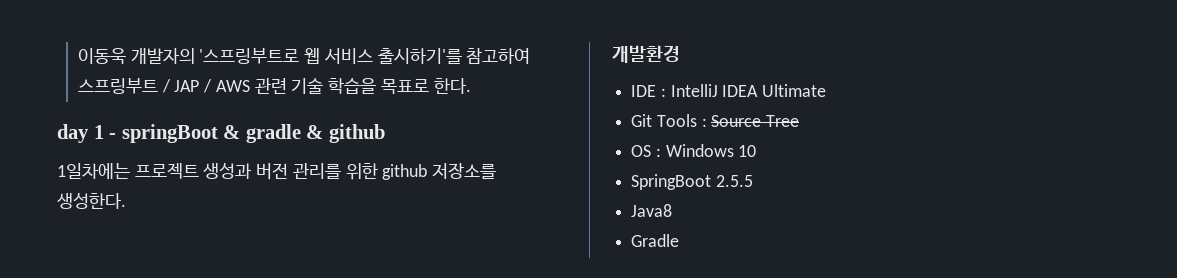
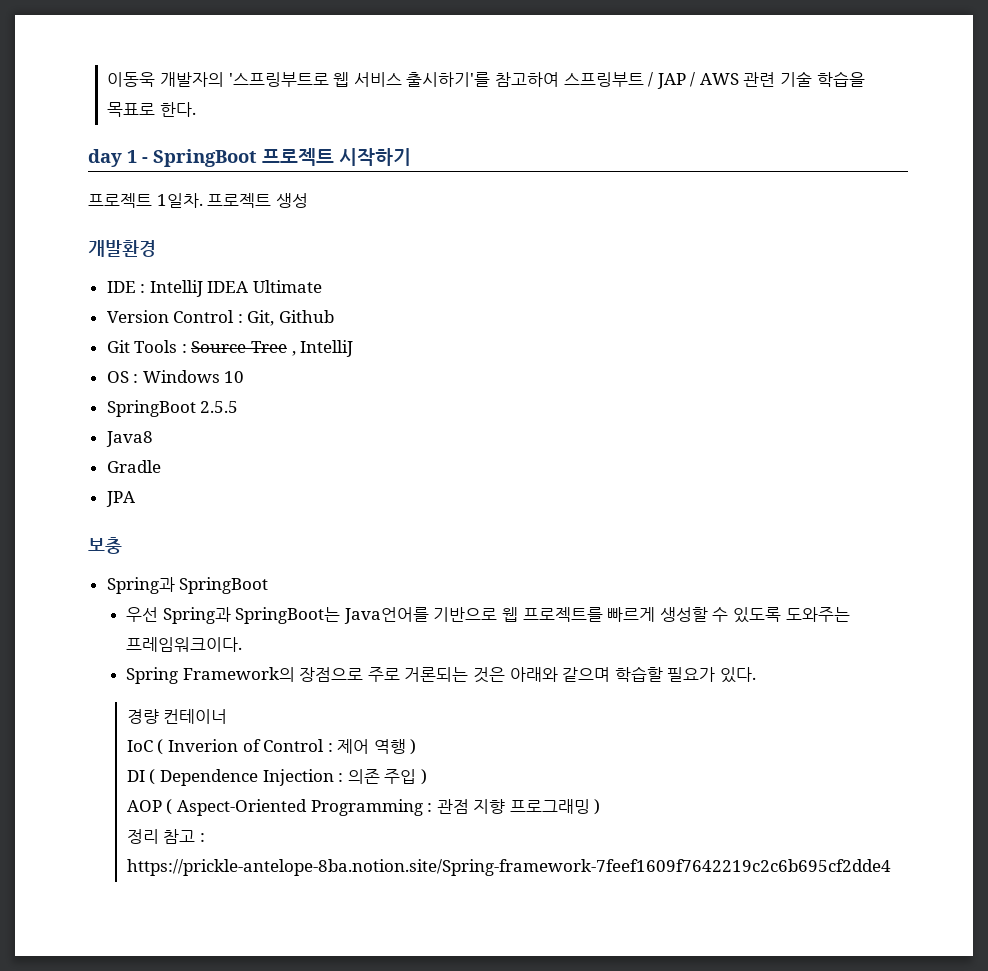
- day 1 - springBoot & gradle & github
- 1일차에는 프로젝트 생성과 버전 관리를 위한 github 저장소를 생성한다.
+ day 1 - SpringBoot 프로젝트 시작하기
+ 프로젝트 1일차. 프로젝트 생성
+ Version Control : Git, Github
- Git Tools : Source Tree
+ Git Tools : Source Tree , IntelliJ
+ JPA
+ 보충
+ Spring과 SpringBoot
+ 우선 Spring과 SpringBoot는 Java언어를 기반으로 웹 프로젝트를 빠르게 생성할 수 있도록 도와주는 프레임워크이다.
+ Spring Framework의 장점으로 주로 거론되는 것은 아래와 같으며 학습할 필요가 있다.
+ 경량 컨테이너
+ IoC ( Inverion of Control : 제어 역행 )
+ DI ( Dependence Injection : 의존 주입 )
+ AOP ( Aspect-Oriented Programming : 관점 지향 프로그래밍 )
+ 정리 참고 : https://prickle-antelope-8ba.notion.site/Spring-framework-7feef1609f7642219c2c6b695cf2dde4

